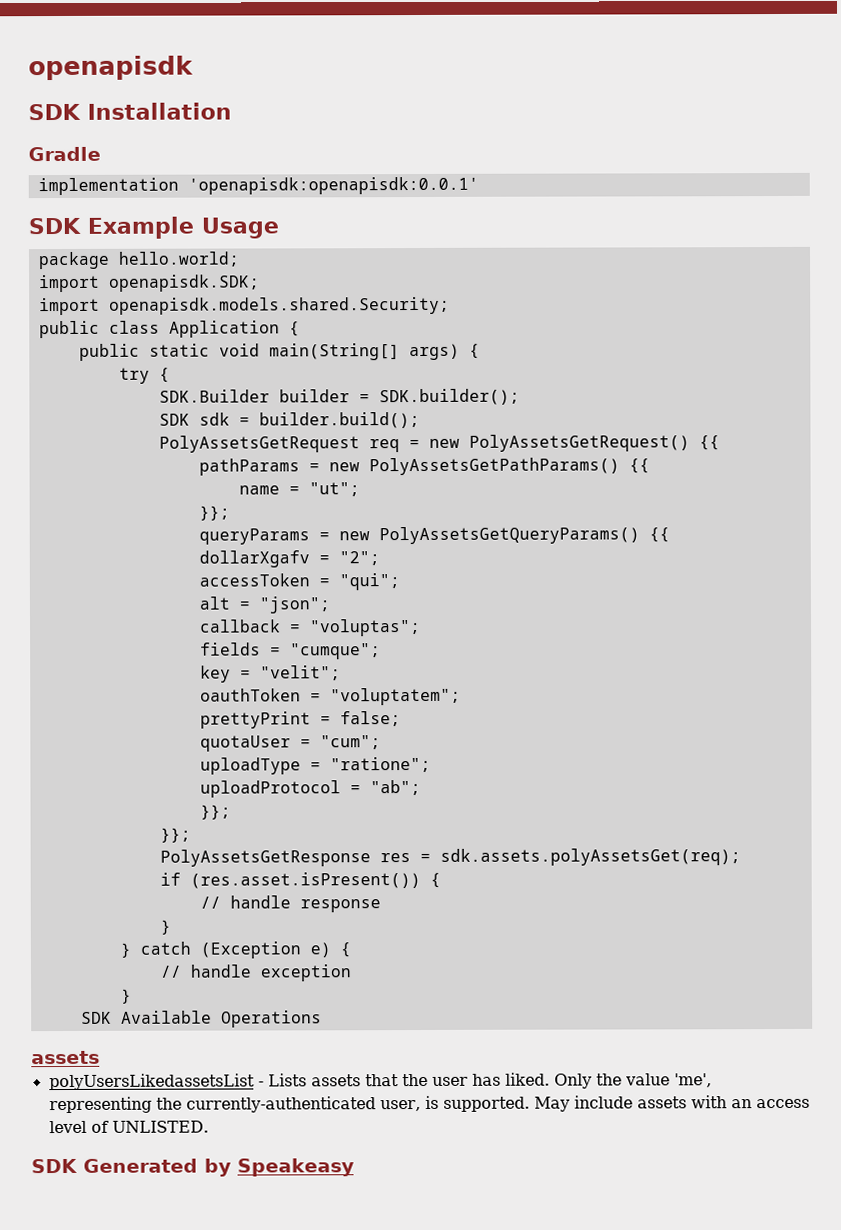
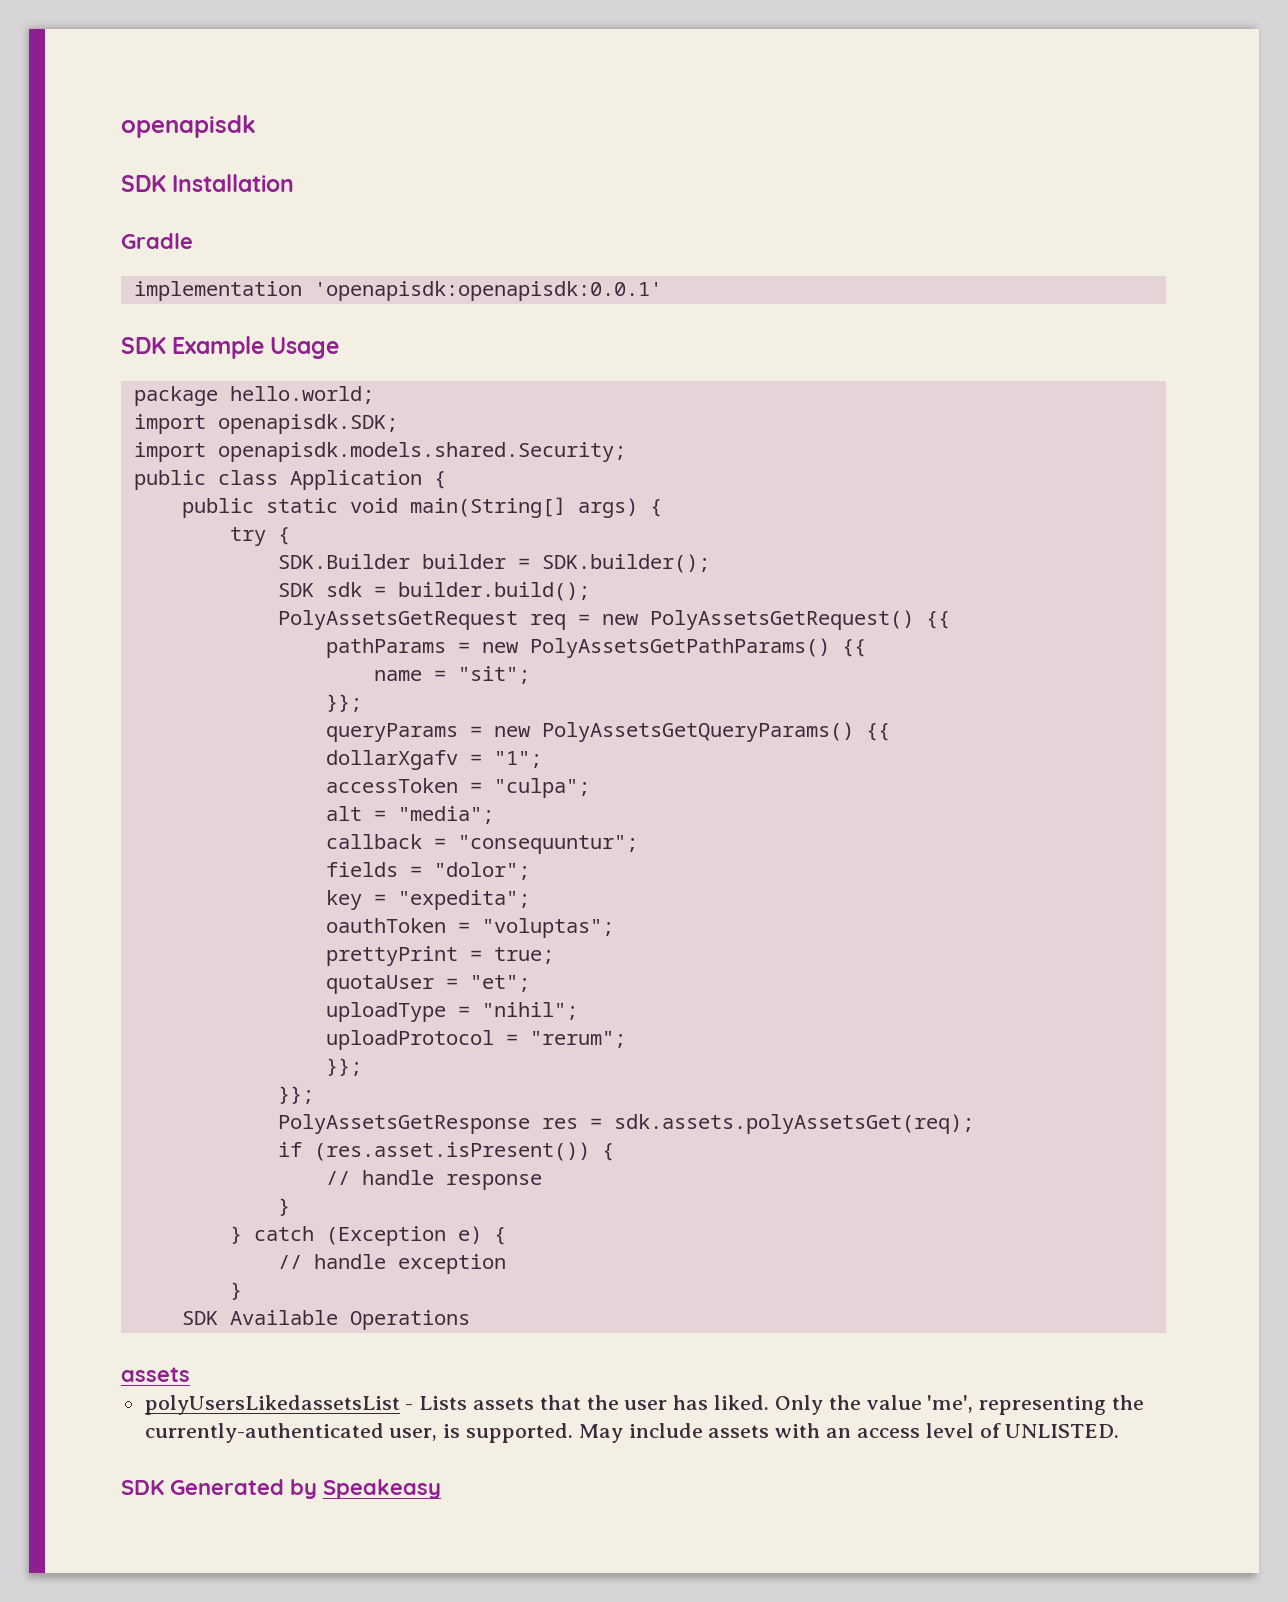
- name = "ut";
+ name = "sit";
- dollarXgafv = "2";
+ dollarXgafv = "1";
- accessToken = "qui";
+ accessToken = "culpa";
- alt = "json";
+ alt = "media";
- callback = "voluptas";
+ callback = "consequuntur";
- fields = "cumque";
+ fields = "dolor";
- key = "velit";
+ key = "expedita";
- oauthToken = "voluptatem";
+ oauthToken = "voluptas";
- prettyPrint = false;
+ prettyPrint = true;
- quotaUser = "cum";
+ quotaUser = "et";
- uploadType = "ratione";
+ uploadType = "nihil";
- uploadProtocol = "ab";
+ uploadProtocol = "rerum";

